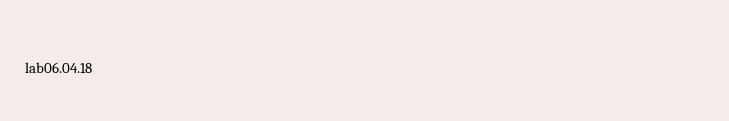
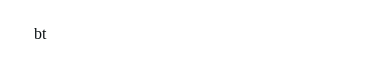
- lab06.04.18
+ bt

